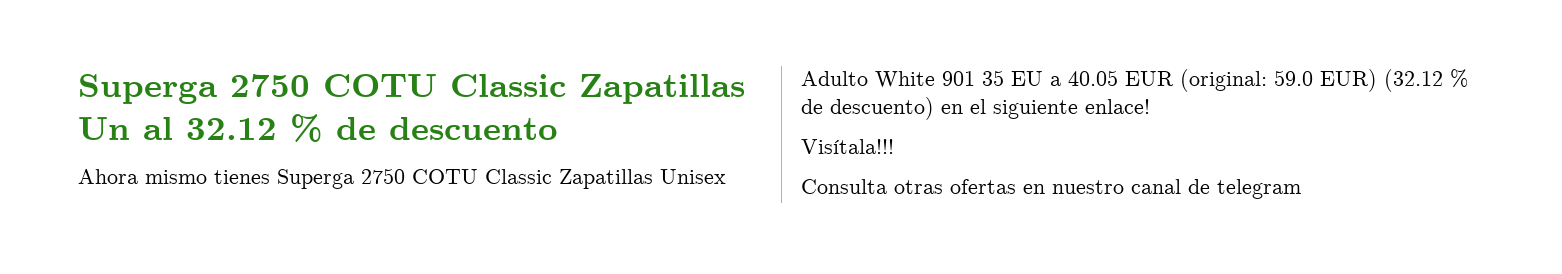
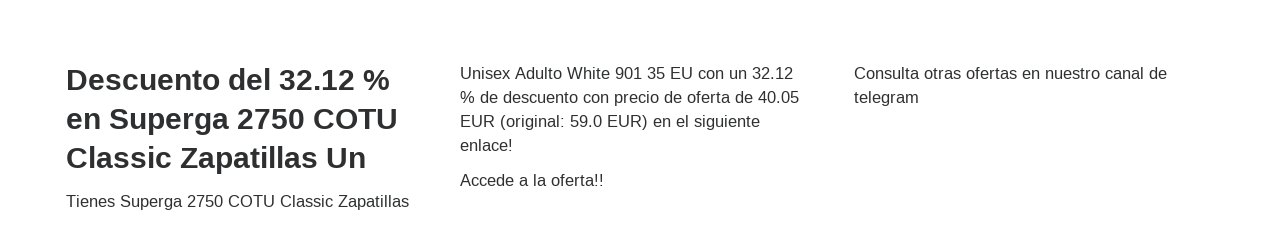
- Superga 2750 COTU Classic Zapatillas Un al 32.12 % de descuento
- Ahora mismo tienes Superga 2750 COTU Classic Zapatillas Unisex Adulto White 901 35 EU a 40.05 EUR (original: 59.0 EUR) (32.12 % de descuento) en el siguiente enlace!
+ Descuento del 32.12 % en Superga 2750 COTU Classic Zapatillas Un
+ Tienes Superga 2750 COTU Classic Zapatillas Unisex Adulto White 901 35 EU con un 32.12 % de descuento con precio de oferta de 40.05 EUR (original: 59.0 EUR) en el siguiente enlace!
- Visítala!!!
+ Accede a la oferta!!

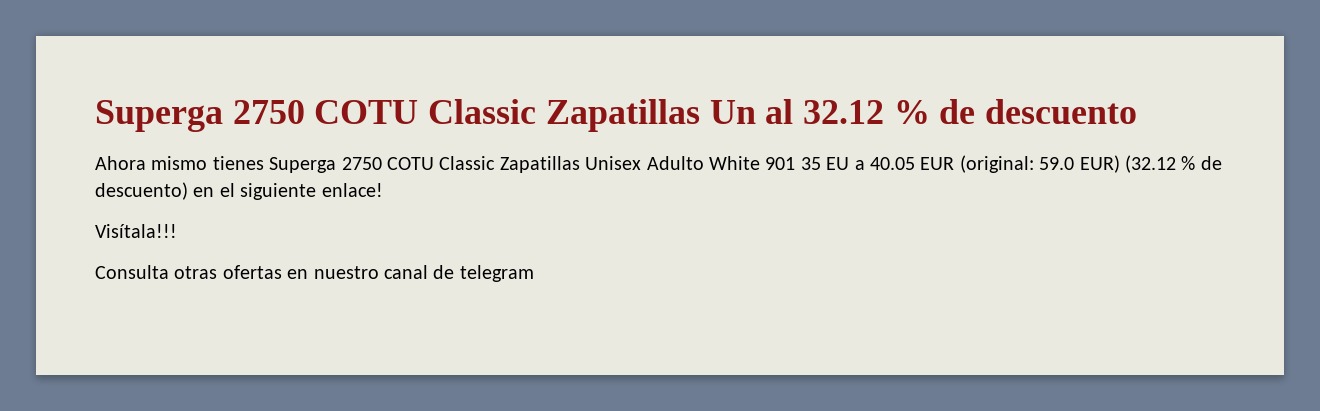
- Descuento del 32.12 % en Superga 2750 COTU Classic Zapatillas Un
- Tienes Superga 2750 COTU Classic Zapatillas Unisex Adulto White 901 35 EU con un 32.12 % de descuento con precio de oferta de 40.05 EUR (original: 59.0 EUR) en el siguiente enlace!
+ Superga 2750 COTU Classic Zapatillas Un al 32.12 % de descuento
+ Ahora mismo tienes Superga 2750 COTU Classic Zapatillas Unisex Adulto White 901 35 EU a 40.05 EUR (original: 59.0 EUR) (32.12 % de descuento) en el siguiente enlace!
- Accede a la oferta!!
+ Visítala!!!

